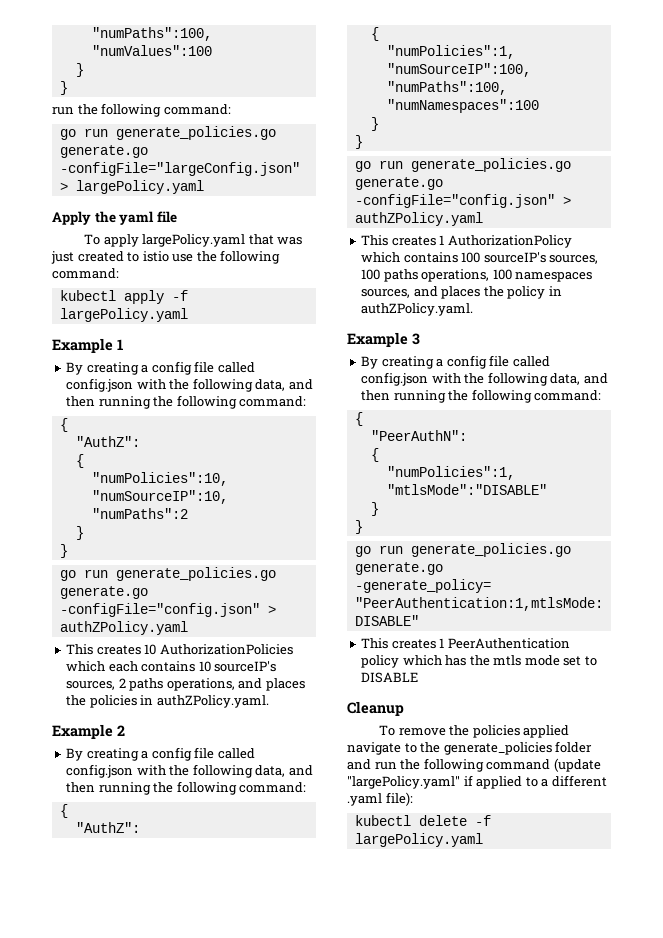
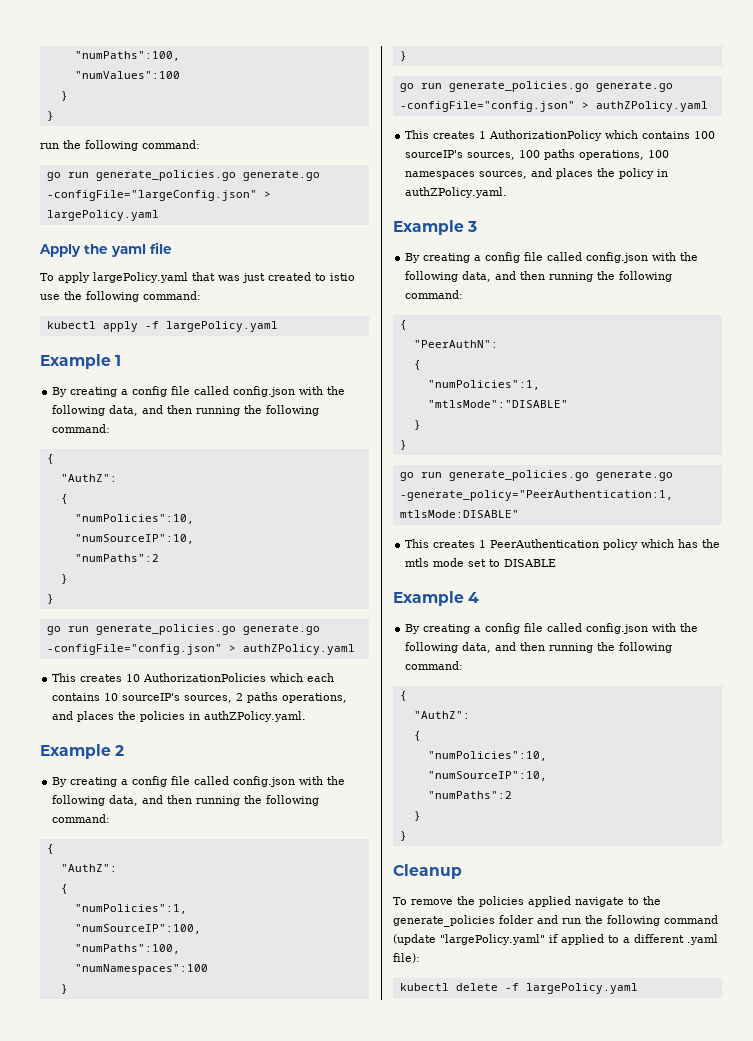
+ Example 4
+ By creating a config file called config.json with the following data, and then running the following command:
+ {
+ "AuthZ":
+ {
+ "numPolicies":10,
+ "numSourceIP":10,
+ "numPaths":2
+ }
+ }

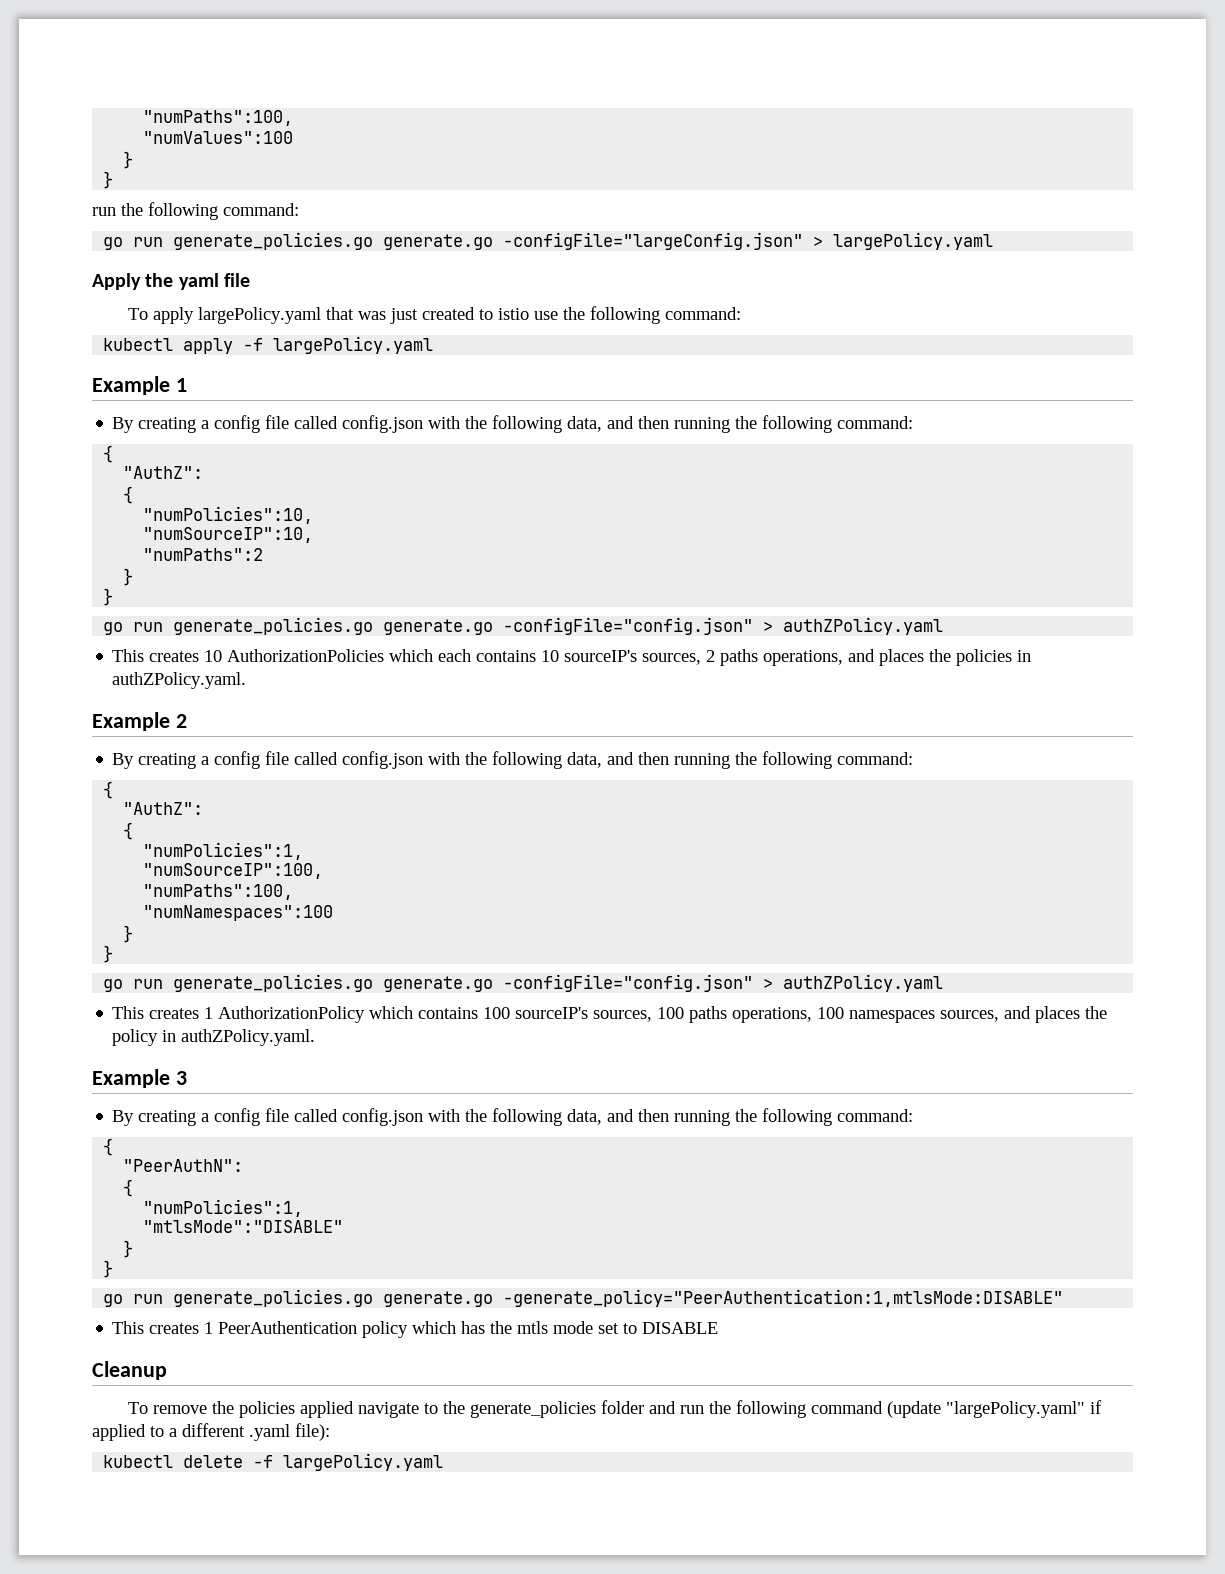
- Example 4
- By creating a config file called config.json with the following data, and then running the following command:
- {
- "AuthZ":
- {
- "numPolicies":10,
- "numSourceIP":10,
- "numPaths":2
- }
- }

